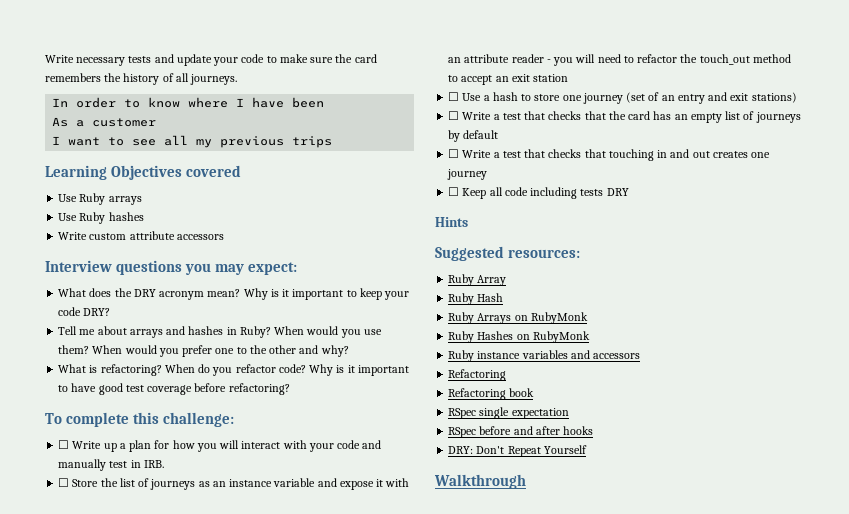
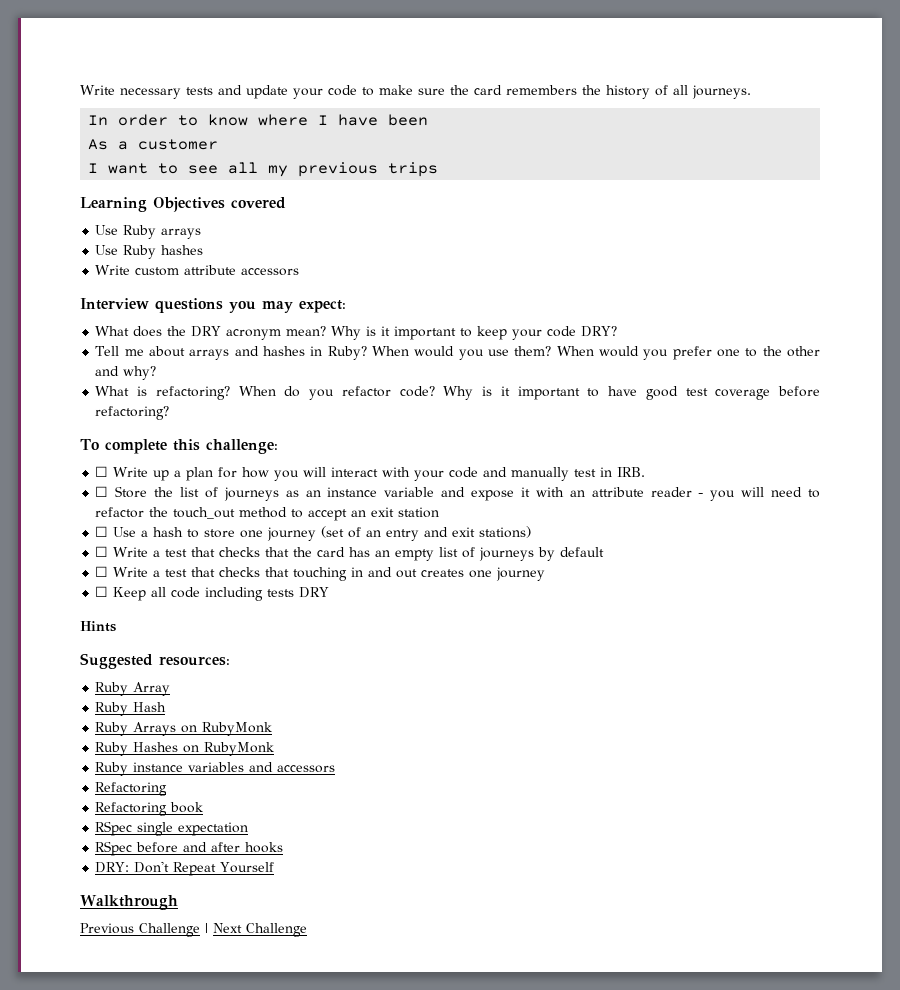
+ Previous Challenge | Next Challenge

